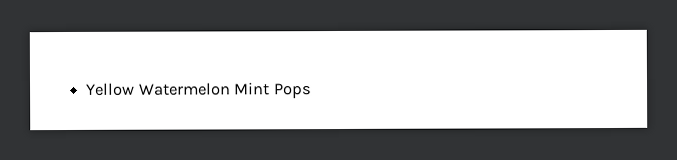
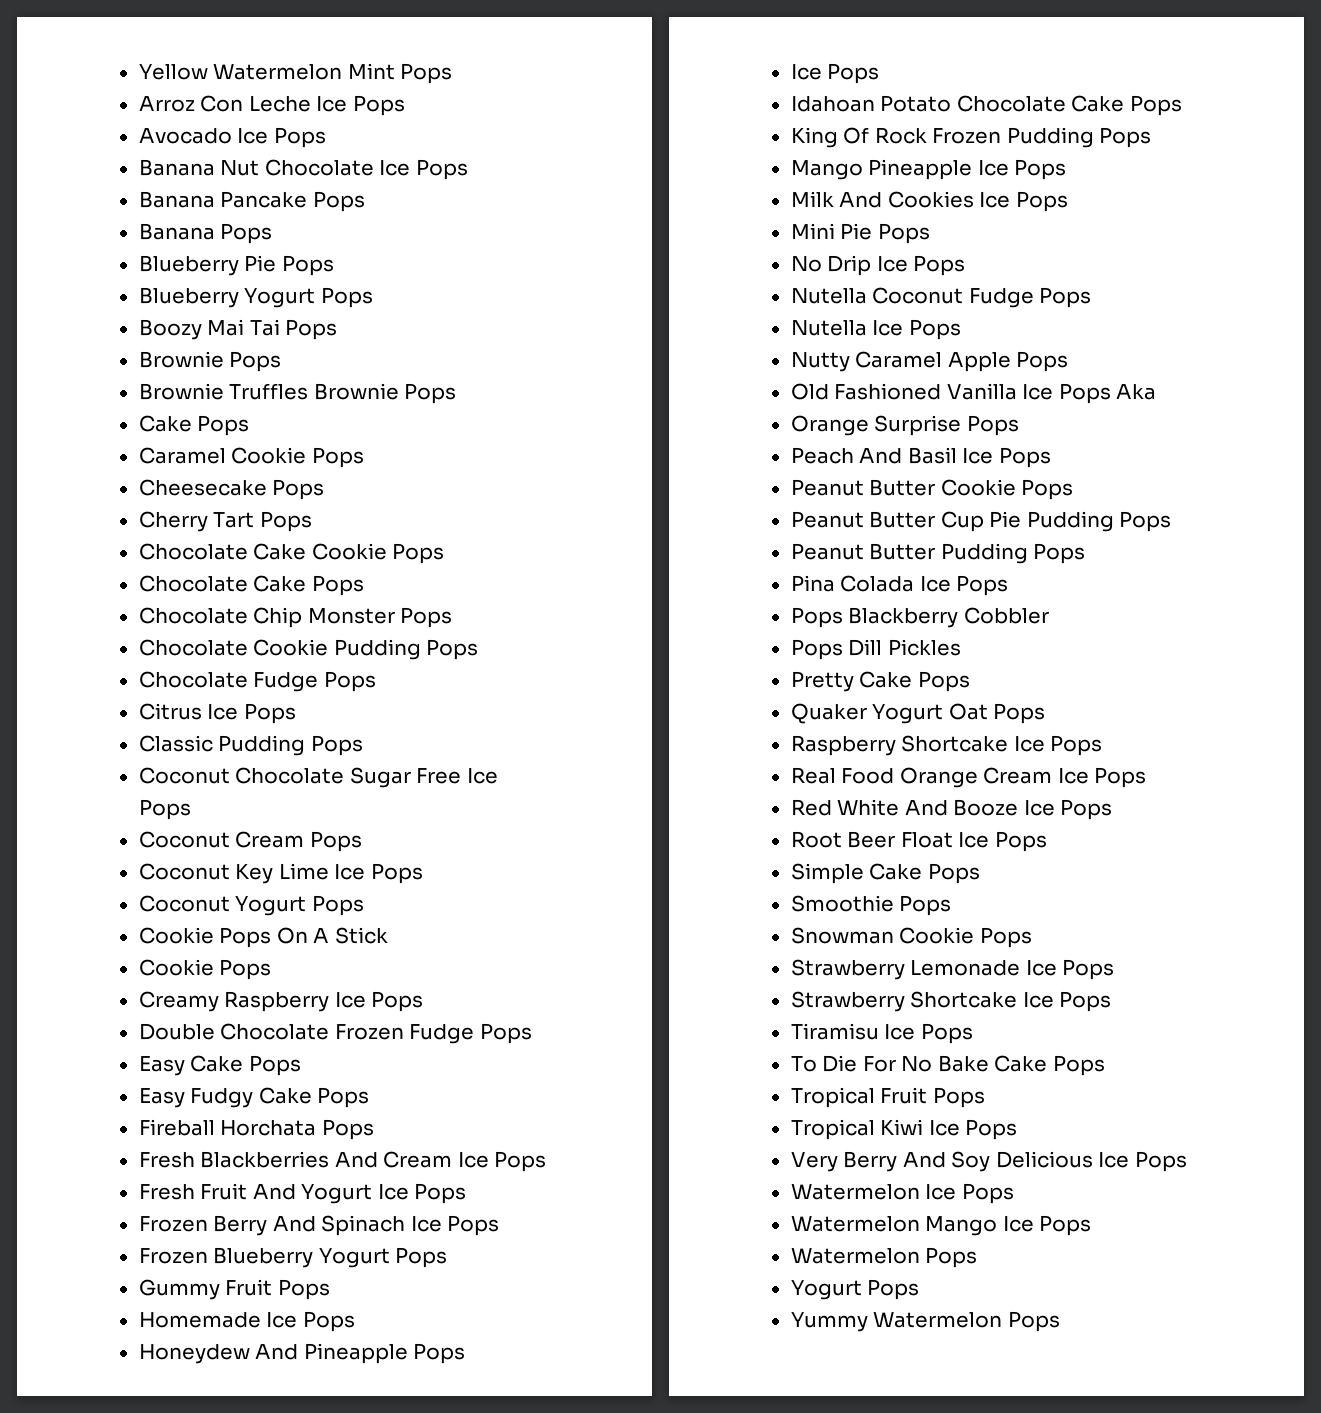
+ Arroz Con Leche Ice Pops
+ Avocado Ice Pops
+ Banana Nut Chocolate Ice Pops
+ Banana Pancake Pops
+ Banana Pops
+ Blueberry Pie Pops
+ Blueberry Yogurt Pops
+ Boozy Mai Tai Pops
+ Brownie Pops
+ Brownie Truffles Brownie Pops
+ Cake Pops
+ Caramel Cookie Pops
+ Cheesecake Pops
+ Cherry Tart Pops
+ Chocolate Cake Cookie Pops
+ Chocolate Cake Pops
+ Chocolate Chip Monster Pops
+ Chocolate Cookie Pudding Pops
+ Chocolate Fudge Pops
+ Citrus Ice Pops
+ Classic Pudding Pops
+ Coconut Chocolate Sugar Free Ice Pops
+ Coconut Cream Pops
+ Coconut Key Lime Ice Pops
+ Coconut Yogurt Pops
+ Cookie Pops On A Stick
+ Cookie Pops
+ Creamy Raspberry Ice Pops
+ Double Chocolate Frozen Fudge Pops
+ Easy Cake Pops
+ Easy Fudgy Cake Pops
+ Fireball Horchata Pops
+ Fresh Blackberries And Cream Ice Pops
+ Fresh Fruit And Yogurt Ice Pops
+ Frozen Berry And Spinach Ice Pops
+ Frozen Blueberry Yogurt Pops
+ Gummy Fruit Pops
+ Homemade Ice Pops
+ Honeydew And Pineapple Pops
+ Ice Pops
+ Idahoan Potato Chocolate Cake Pops
+ King Of Rock Frozen Pudding Pops
+ Mango Pineapple Ice Pops
+ Milk And Cookies Ice Pops
+ Mini Pie Pops
+ No Drip Ice Pops
+ Nutella Coconut Fudge Pops
+ Nutella Ice Pops
+ Nutty Caramel Apple Pops
+ Old Fashioned Vanilla Ice Pops Aka
+ Orange Surprise Pops
+ Peach And Basil Ice Pops
+ Peanut Butter Cookie Pops
+ Peanut Butter Cup Pie Pudding Pops
+ Peanut Butter Pudding Pops
+ Pina Colada Ice Pops
+ Pops Blackberry Cobbler
+ Pops Dill Pickles
+ Pretty Cake Pops
+ Quaker Yogurt Oat Pops
+ Raspberry Shortcake Ice Pops
+ Real Food Orange Cream Ice Pops
+ Red White And Booze Ice Pops
+ Root Beer Float Ice Pops
+ Simple Cake Pops
+ Smoothie Pops
+ Snowman Cookie Pops
+ Strawberry Lemonade Ice Pops
+ Strawberry Shortcake Ice Pops
+ Tiramisu Ice Pops
+ To Die For No Bake Cake Pops
+ Tropical Fruit Pops
+ Tropical Kiwi Ice Pops
+ Very Berry And Soy Delicious Ice Pops
+ Watermelon Ice Pops
+ Watermelon Mango Ice Pops
+ Watermelon Pops
+ Yogurt Pops
+ Yummy Watermelon Pops

